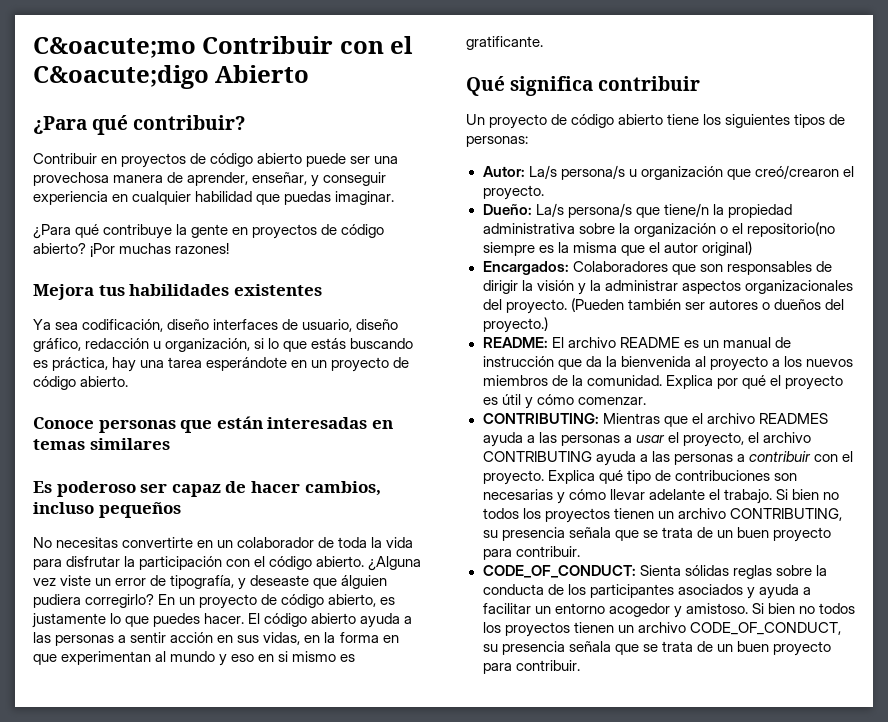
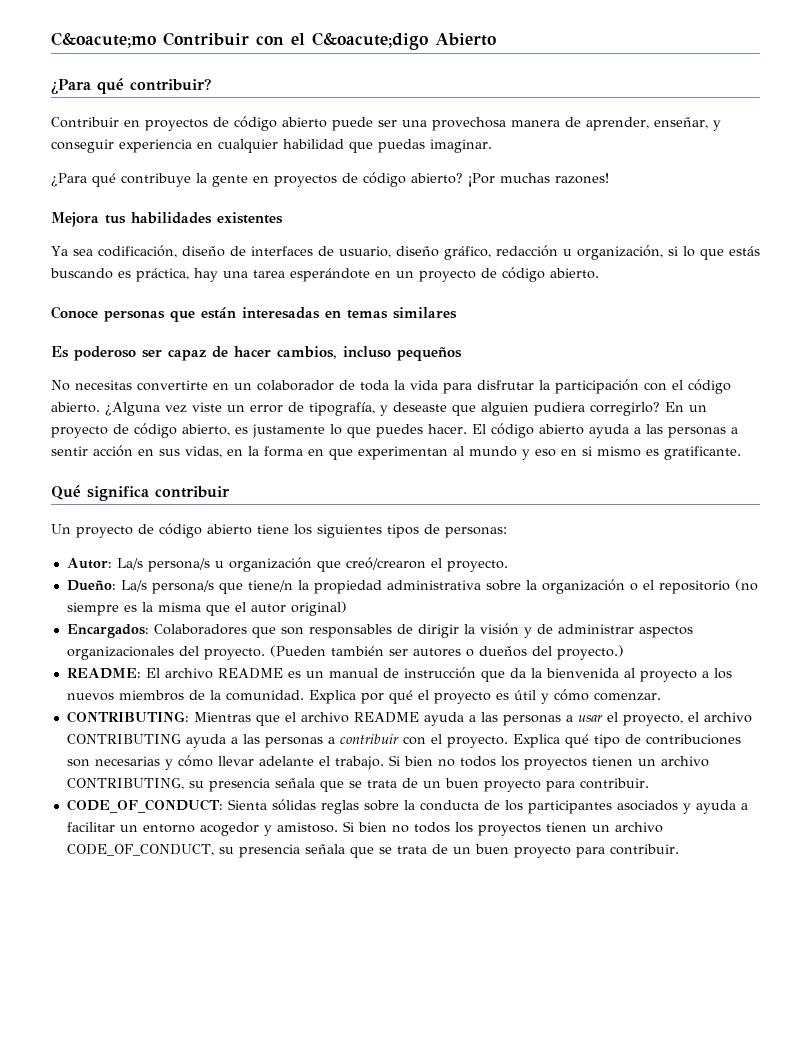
- Ya sea codificación, diseño interfaces de usuario, diseño gráfico, redacción u organización, si lo que estás buscando es práctica, hay una tarea esperándote en un proyecto de código abierto.
+ Ya sea codificación, diseño de interfaces de usuario, diseño gráfico, redacción u organización, si lo que estás buscando es práctica, hay una tarea esperándote en un proyecto de código abierto.
- ¿Alguna vez viste un error de tipografía, y deseaste que álguien pudiera corregirlo?
+ ¿Alguna vez viste un error de tipografía, y deseaste que alguien pudiera corregirlo?
- Dueño: La/s persona/s que tiene/n la propiedad administrativa sobre la organización o el repositorio(no siempre es la misma que el autor original)
+ Dueño: La/s persona/s que tiene/n la propiedad administrativa sobre la organización o el repositorio (no siempre es la misma que el autor original)
- Encargados: Colaboradores que son responsables de dirigir la visión y la administrar aspectos organizacionales del proyecto.
+ Encargados: Colaboradores que son responsables de dirigir la visión y de administrar aspectos organizacionales del proyecto.
- CONTRIBUTING: Mientras que el archivo READMES ayuda a las personas a usar el proyecto, el archivo CONTRIBUTING ayuda a las personas a contribuir con el proyecto.
+ CONTRIBUTING: Mientras que el archivo README ayuda a las personas a usar el proyecto, el archivo CONTRIBUTING ayuda a las personas a contribuir con el proyecto.

